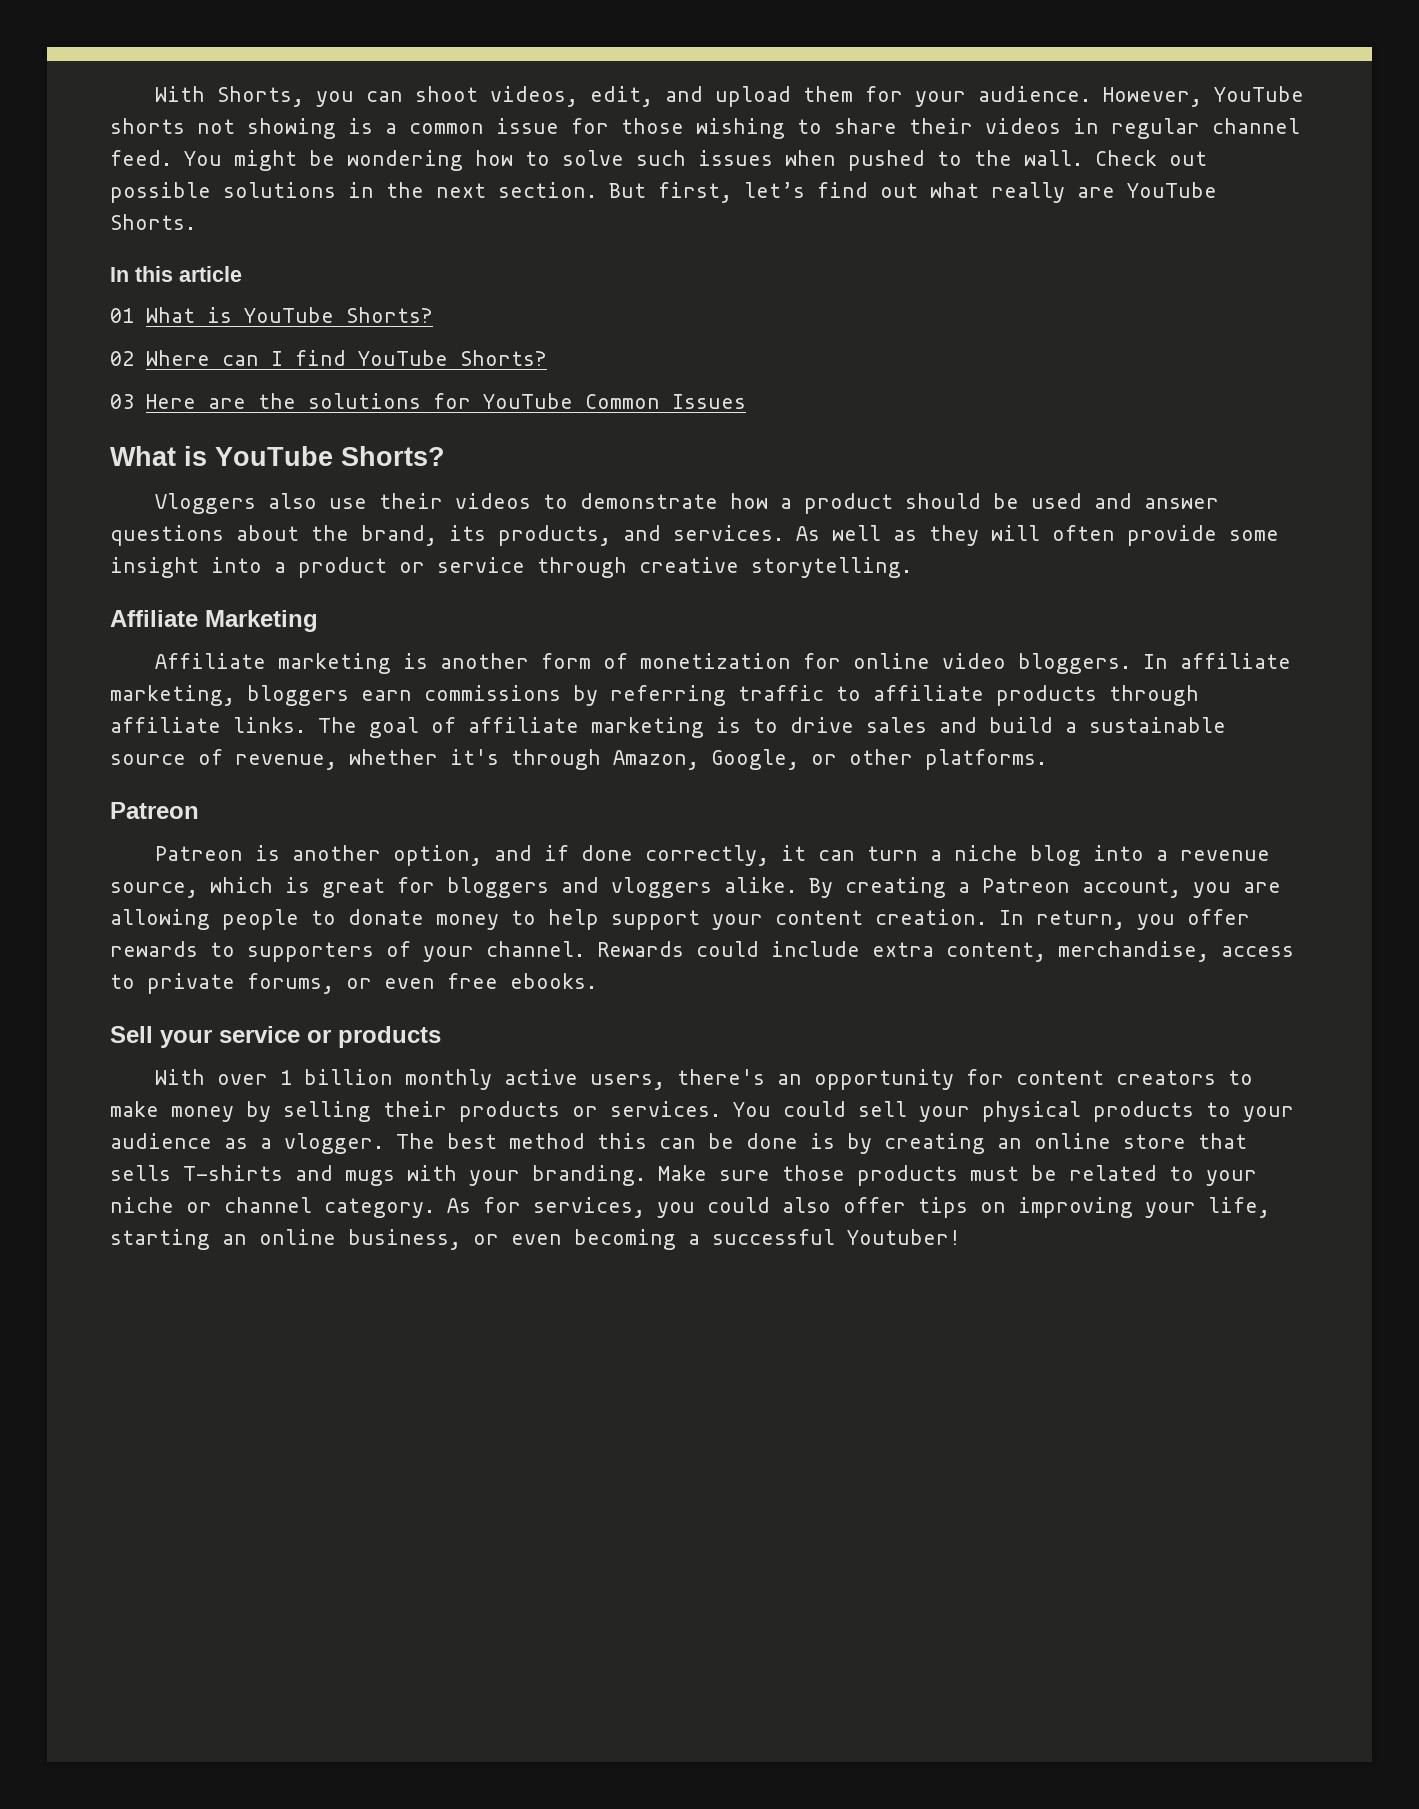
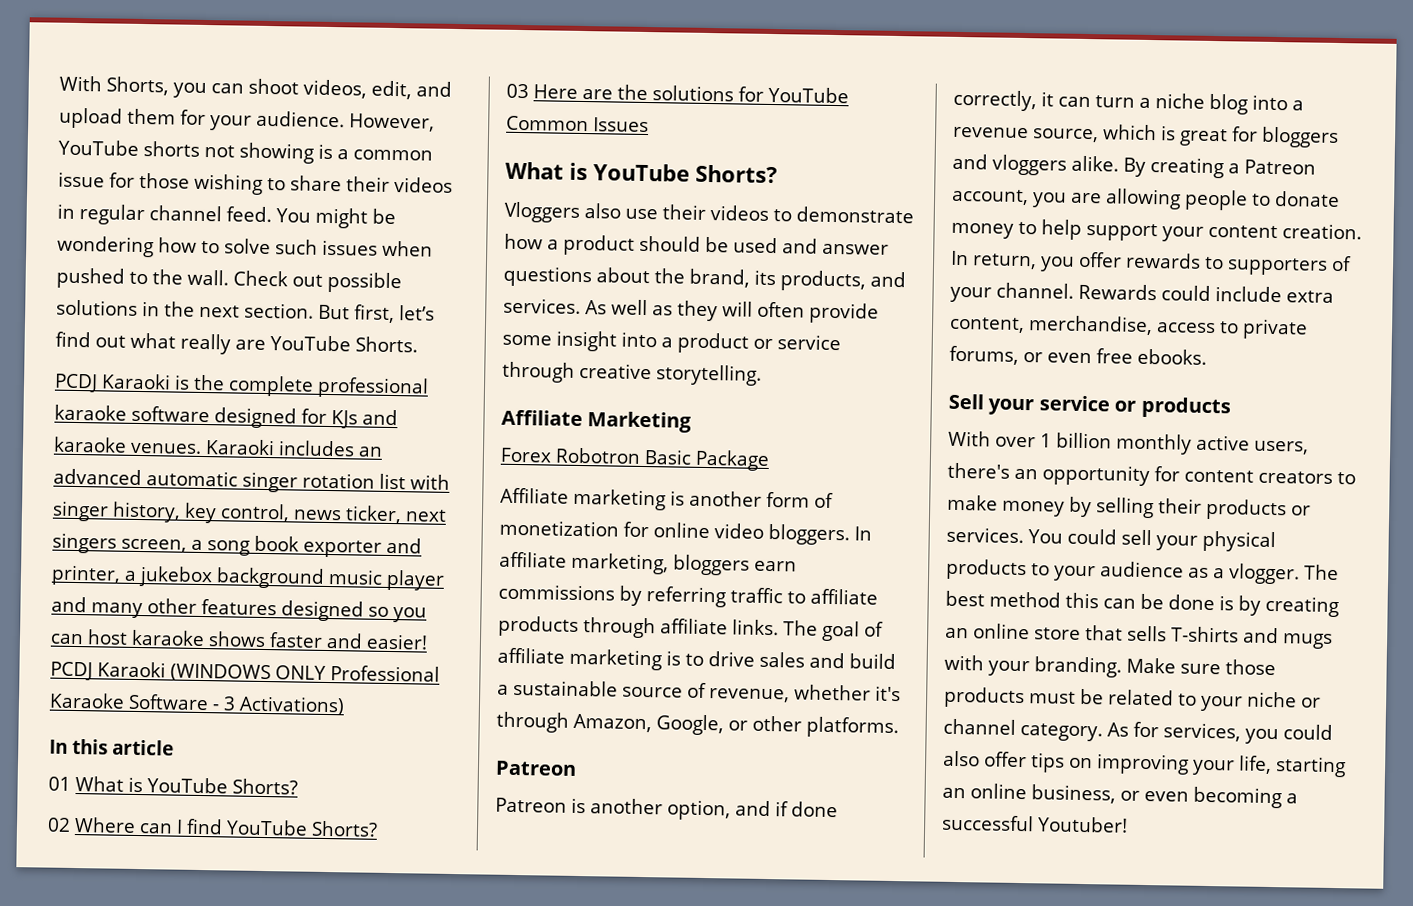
+ PCDJ Karaoki is the complete professional karaoke software designed for KJs and karaoke venues. Karaoki includes an advanced automatic singer rotation list with singer history, key control, news ticker, next singers screen, a song book exporter and printer, a jukebox background music player and many other features designed so you can host karaoke shows faster and easier! PCDJ Karaoki (WINDOWS ONLY Professional Karaoke Software - 3 Activations)
+ Forex Robotron Basic Package

